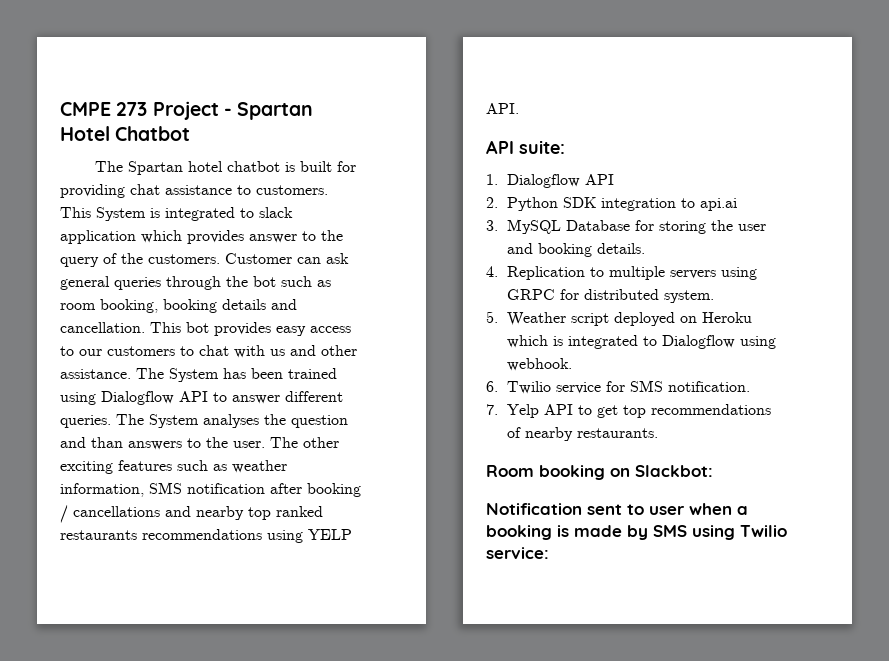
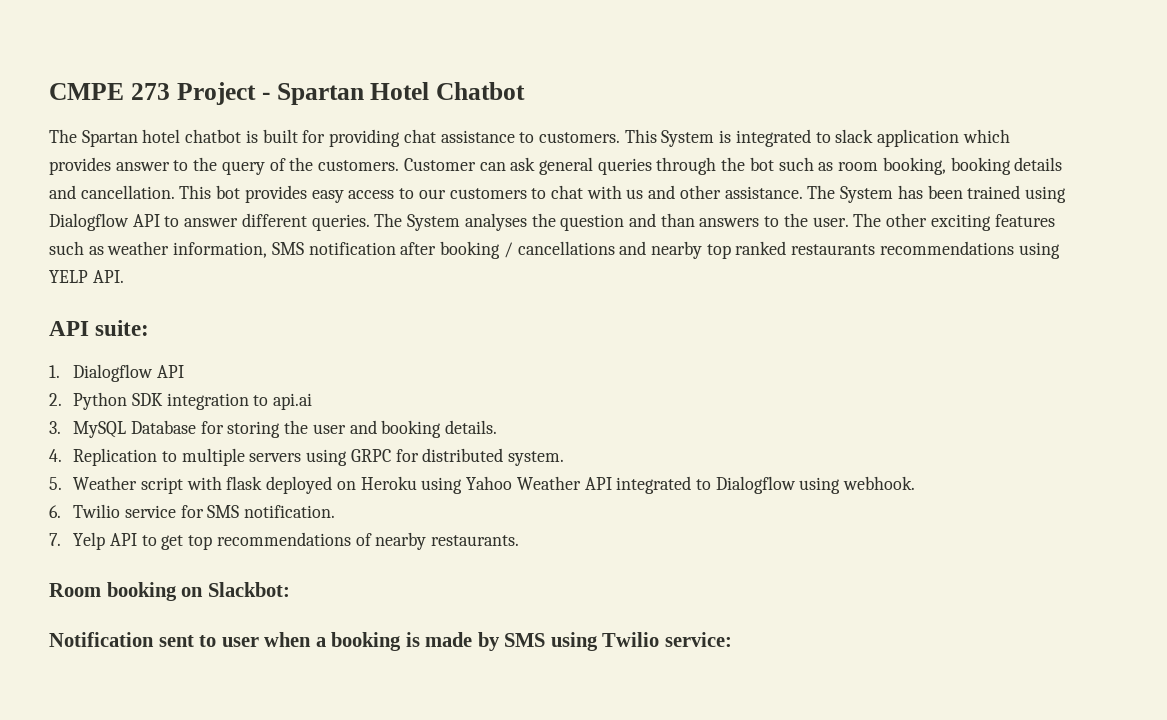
- 5. Weather script deployed on Heroku which is integrated to Dialogflow using webhook.
+ 5. Weather script with flask deployed on Heroku using Yahoo Weather API integrated to Dialogflow using webhook.

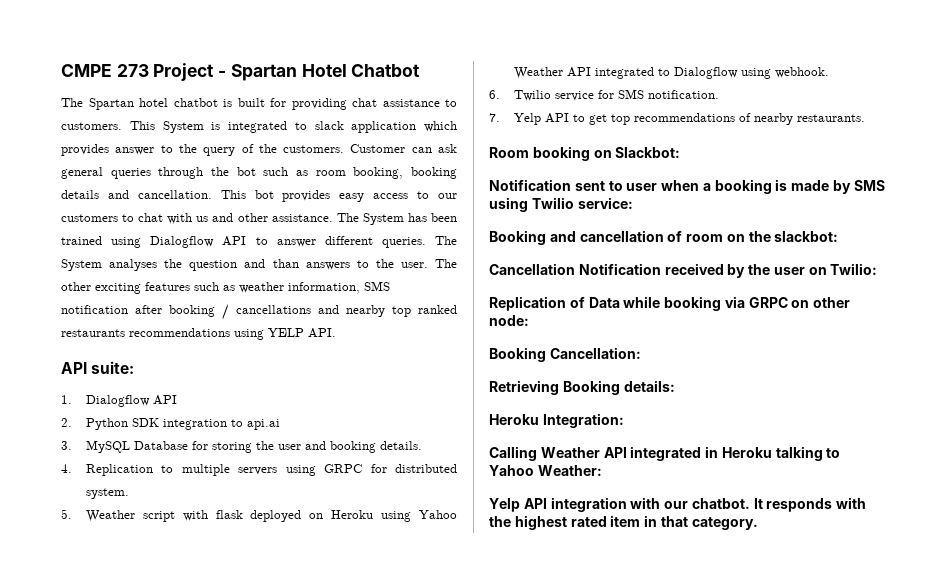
+ Booking and cancellation of room on the slackbot:
+ Cancellation Notification received by the user on Twilio:
+ Replication of Data while booking via GRPC on other node:
+ Booking Cancellation:
+ Retrieving Booking details:
+ Heroku Integration:
+ Calling Weather API integrated in Heroku talking to Yahoo Weather:
+ Yelp API integration with our chatbot. It responds with the highest rated item in that category.

